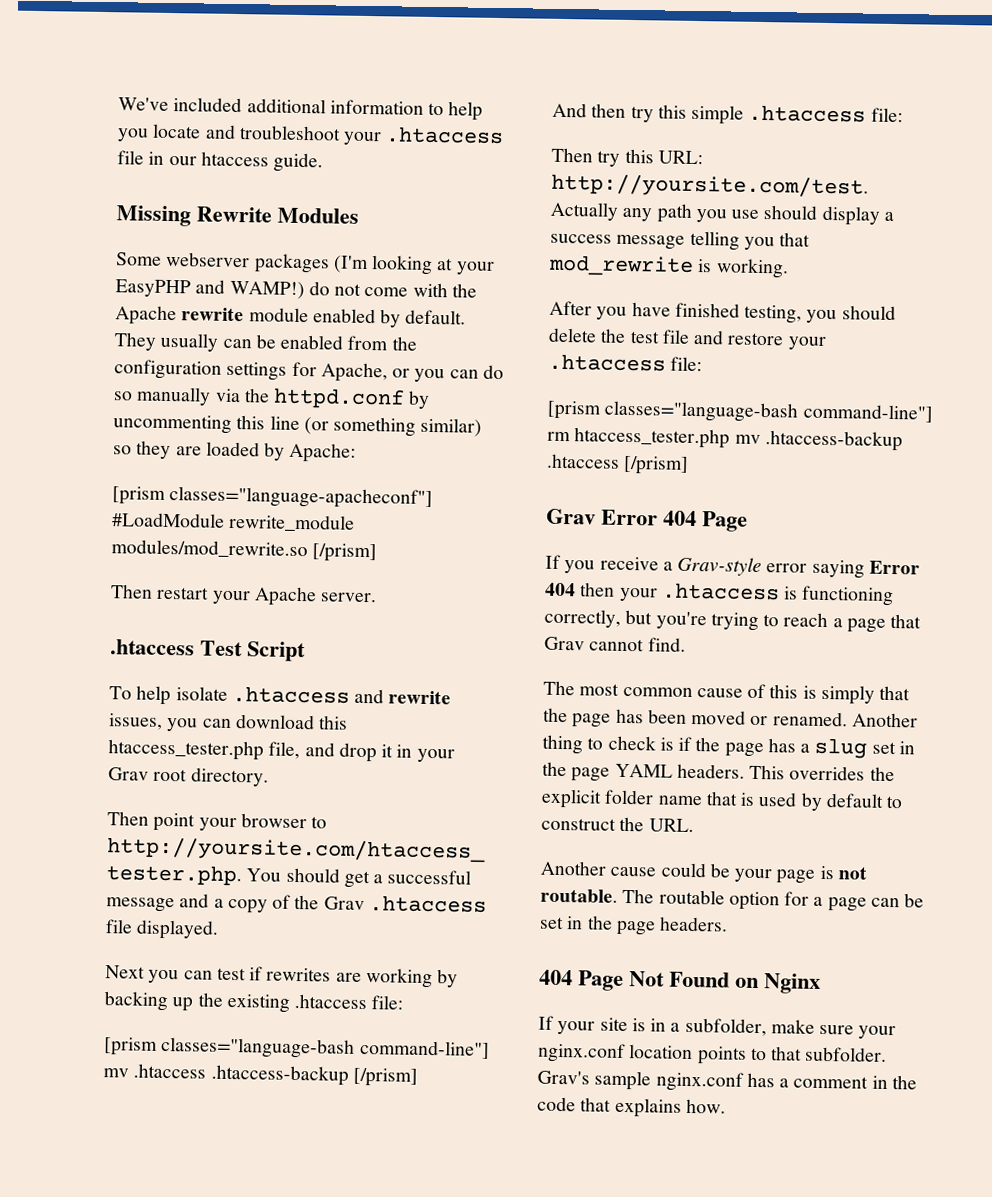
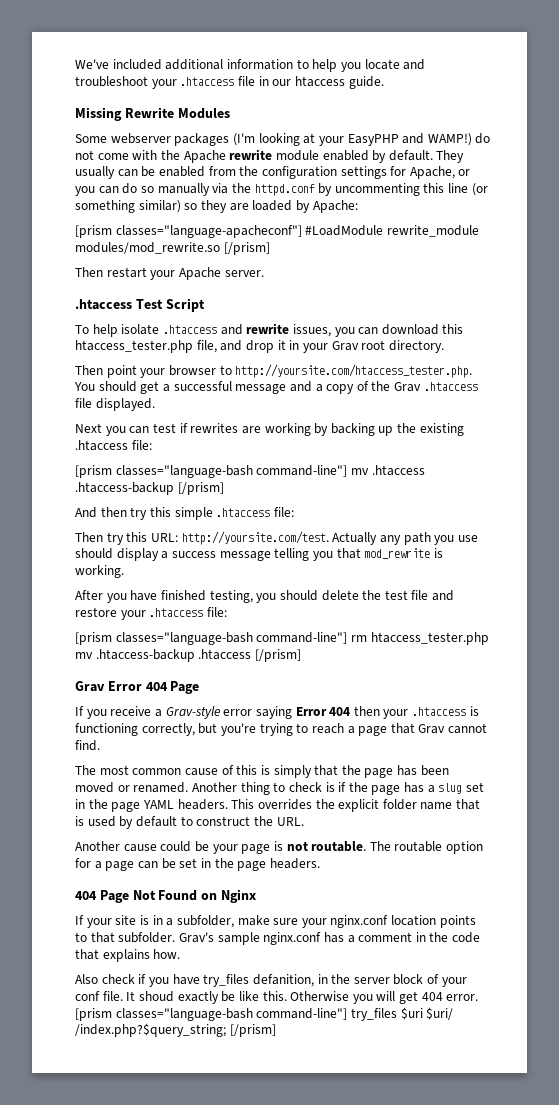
+ Also check if you have try_files defanition, in the server block of your conf file. It shoud exactly be like this. Otherwise you will get 404 error. [prism classes="language-bash command-line"] try_files $uri $uri/ /index.php?$query_string; [/prism]

